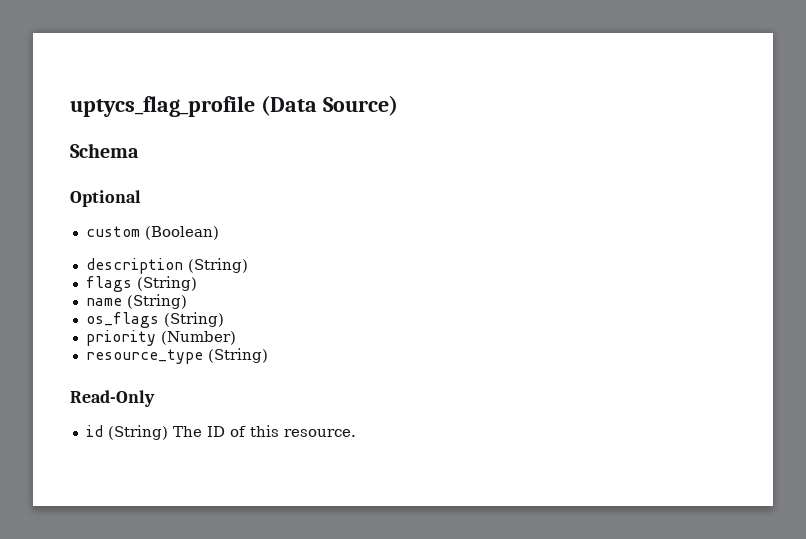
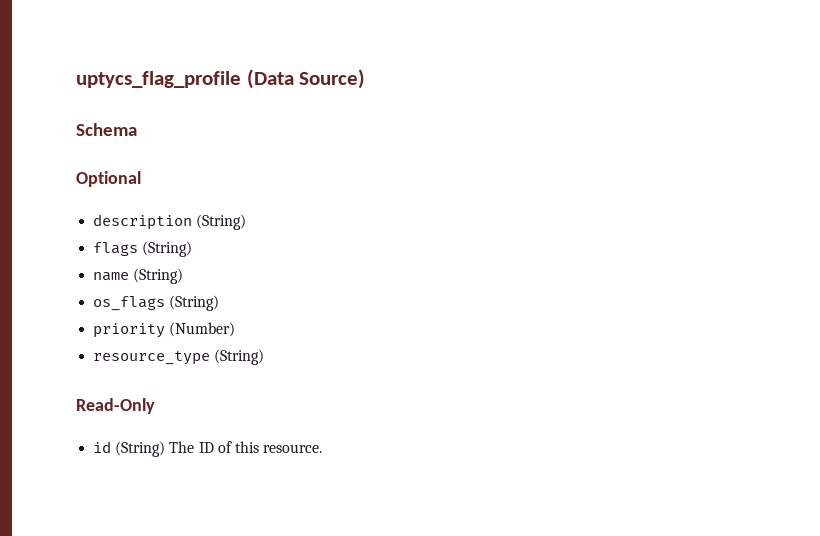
- custom (Boolean)

